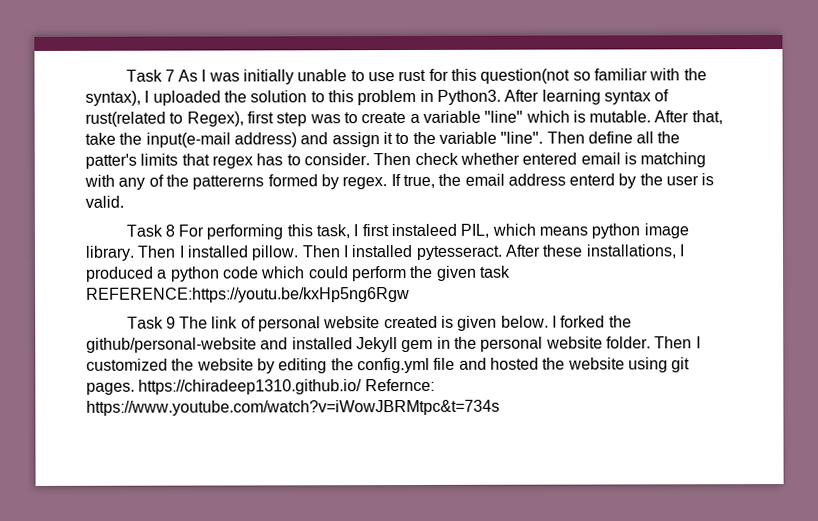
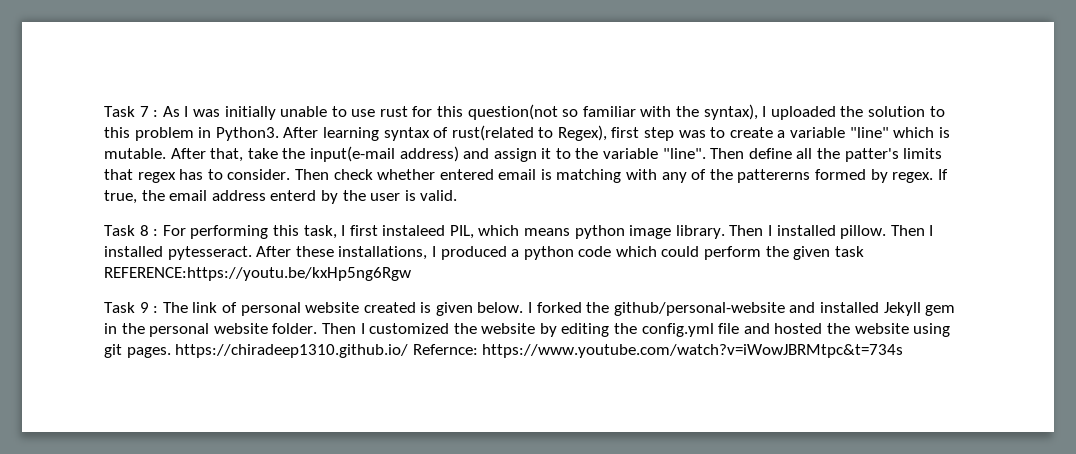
- Task 7 As I was initially unable to use rust for this question(not so familiar with the syntax), I uploaded the solution to this problem in Python3.
+ Task 7 : As I was initially unable to use rust for this question(not so familiar with the syntax), I uploaded the solution to this problem in Python3.
- Task 8 For performing this task, I first instaleed PIL, which means python image library.
+ Task 8 : For performing this task, I first instaleed PIL, which means python image library.
- Task 9 The link of personal website created is given below.
+ Task 9 : The link of personal website created is given below.

